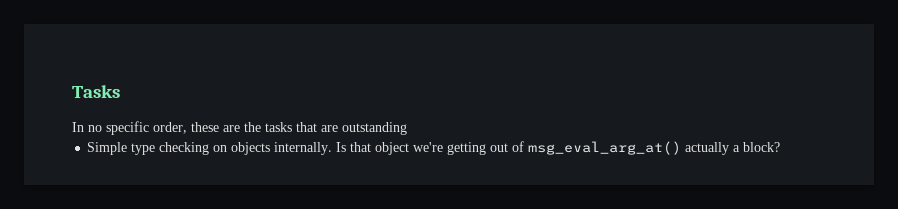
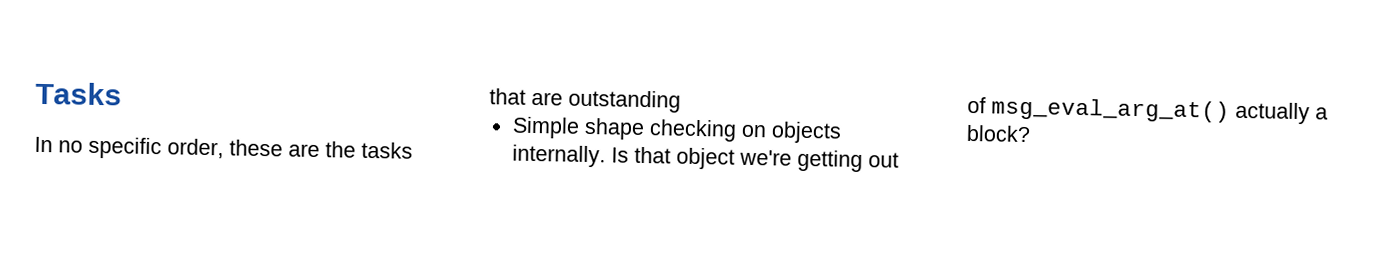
- Simple type checking on objects internally.
+ Simple shape checking on objects internally.

